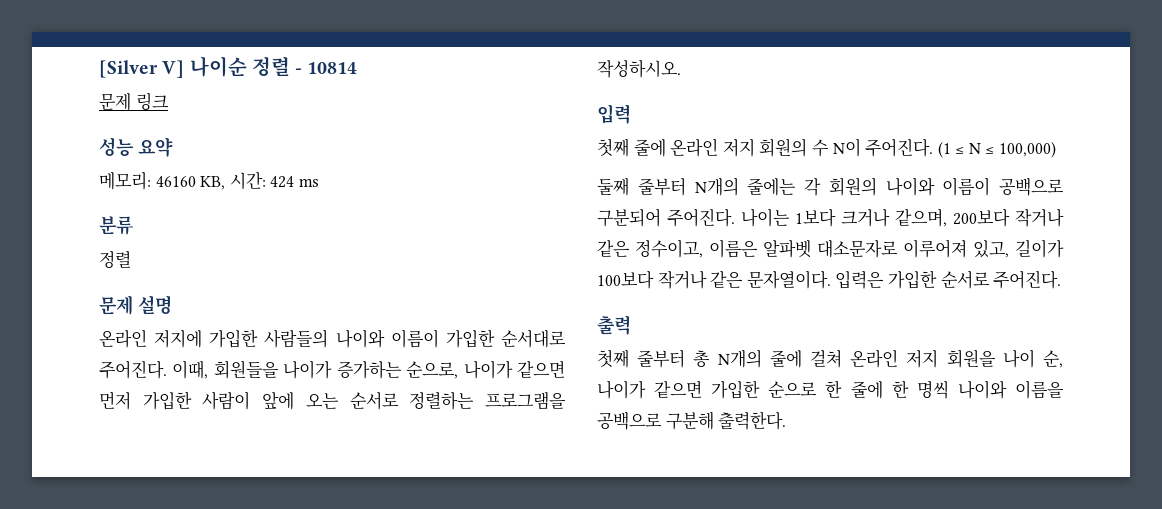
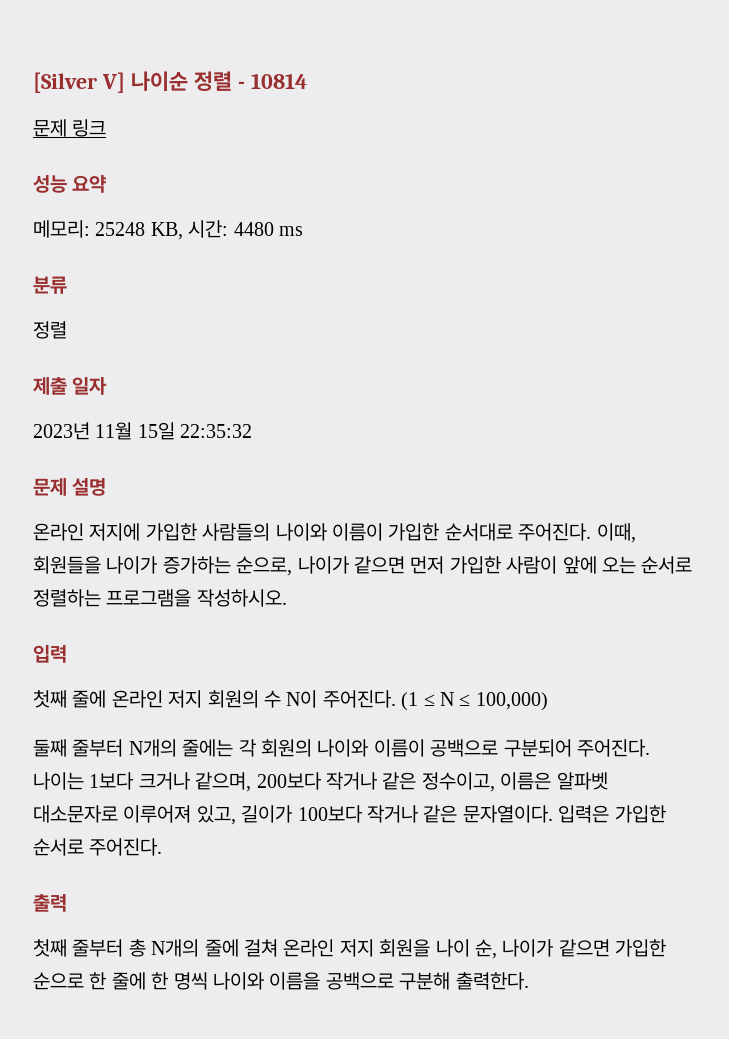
- 메모리: 46160 KB, 시간: 424 ms
+ 메모리: 25248 KB, 시간: 4480 ms
+ 제출 일자
+ 2023년 11월 15일 22:35:32

